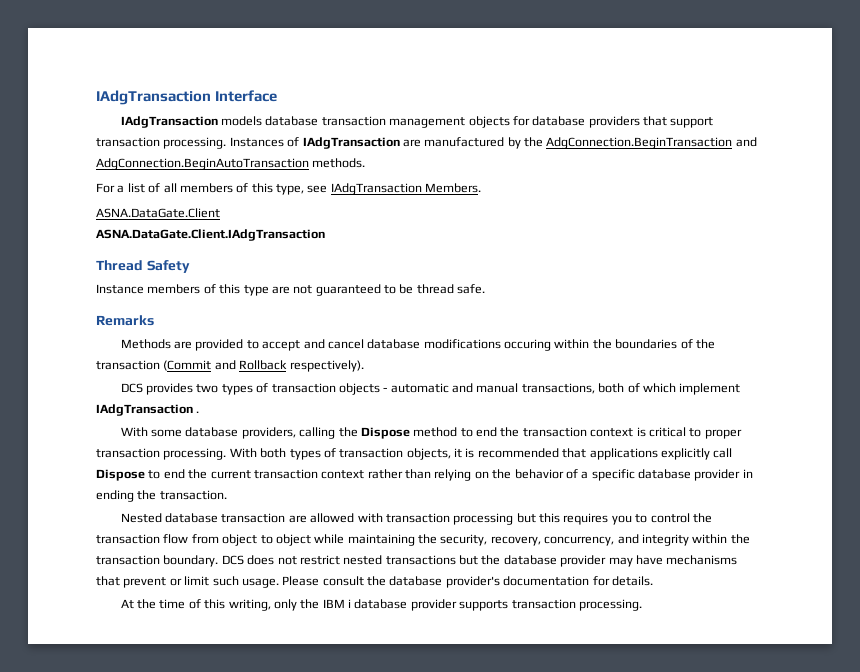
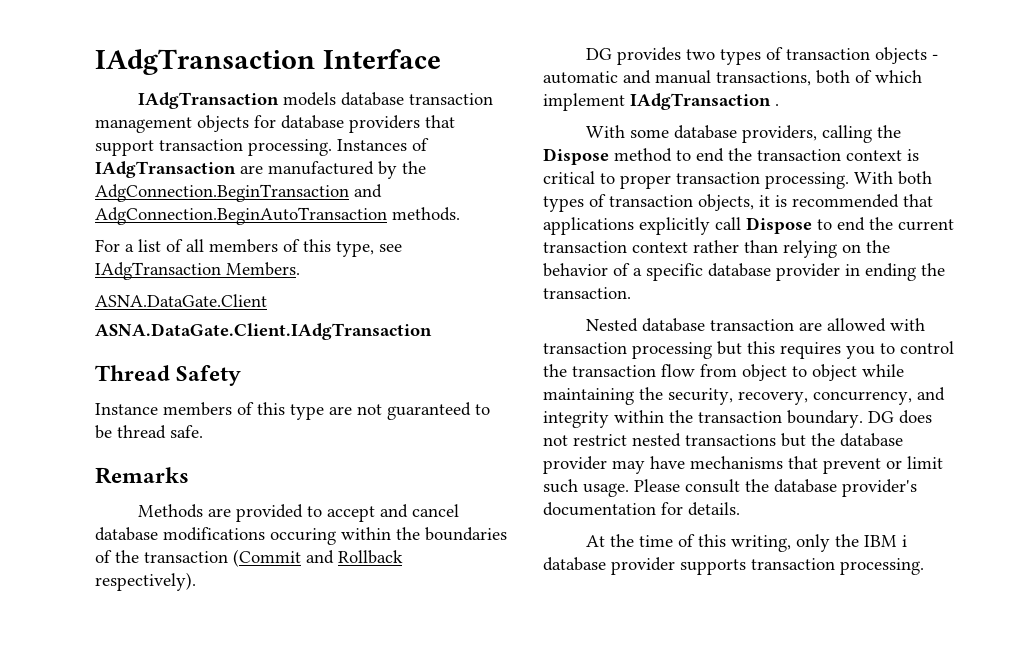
- DCS provides two types of transaction objects - automatic and manual transactions, both of which implement IAdgTransaction .
+ DG provides two types of transaction objects - automatic and manual transactions, both of which implement IAdgTransaction .
- DCS does not restrict nested transactions but the database provider may have mechanisms that prevent or limit such usage.
+ DG does not restrict nested transactions but the database provider may have mechanisms that prevent or limit such usage.

